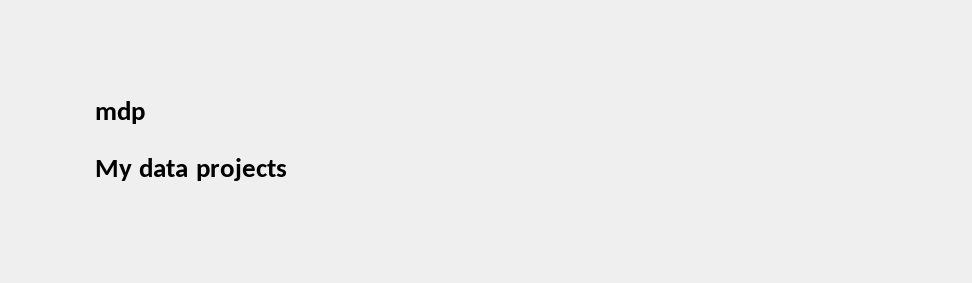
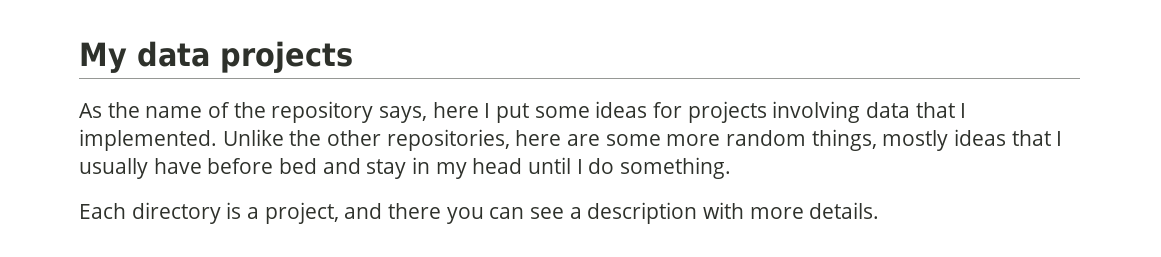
- mdp
+ As the name of the repository says, here I put some ideas for projects involving data that I implemented. Unlike the other repositories, here are some more random things, mostly ideas that I usually have before bed and stay in my head until I do something.
+ Each directory is a project, and there you can see a description with more details.

